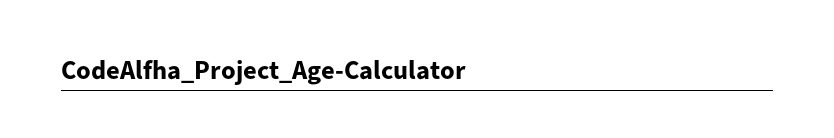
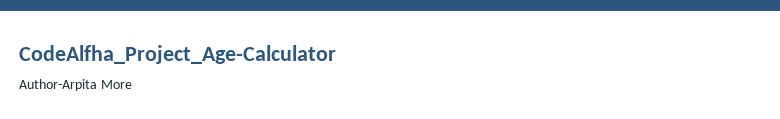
+ Author-Arpita More

